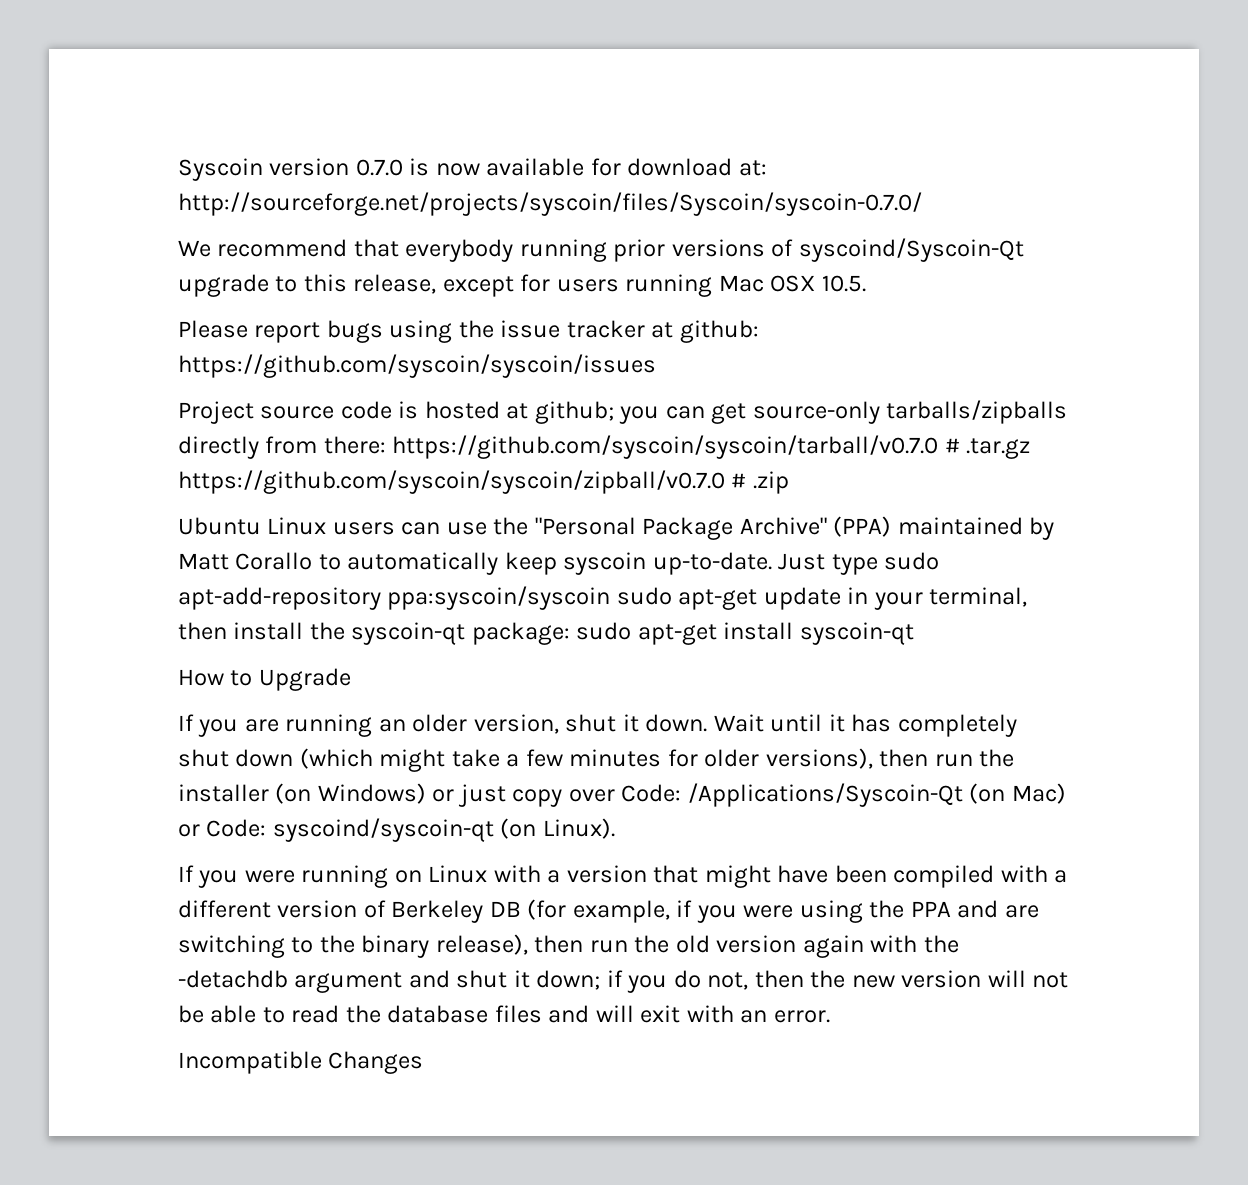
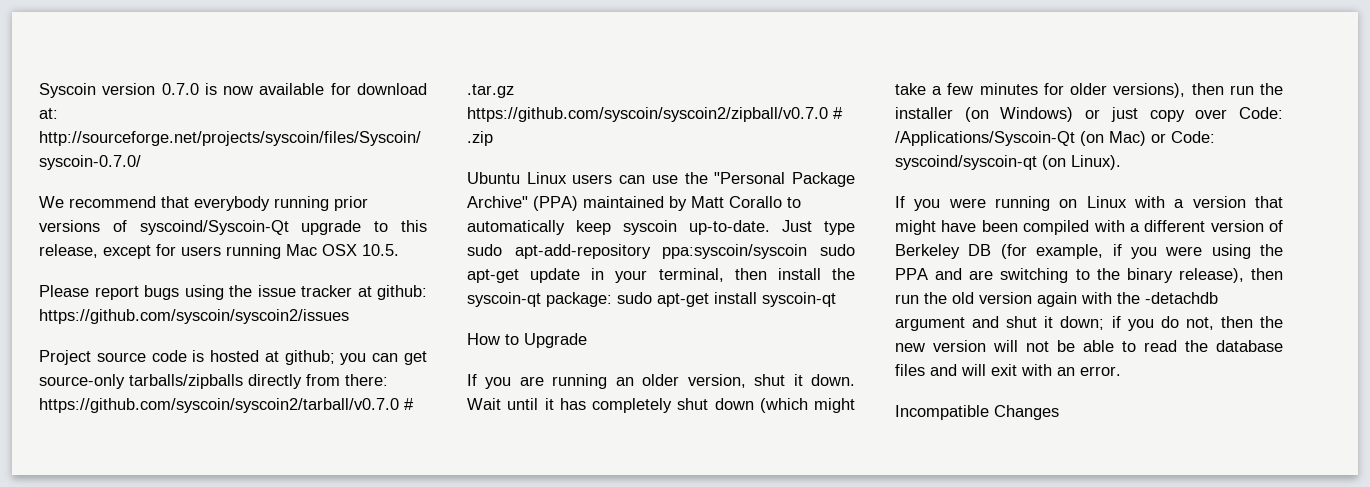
- Please report bugs using the issue tracker at github: https://github.com/syscoin/syscoin/issues
+ Please report bugs using the issue tracker at github: https://github.com/syscoin/syscoin2/issues
- Project source code is hosted at github; you can get source-only tarballs/zipballs directly from there: https://github.com/syscoin/syscoin/tarball/v0.7.0 # .tar.gz https://github.com/syscoin/syscoin/zipball/v0.7.0 # .zip
+ Project source code is hosted at github; you can get source-only tarballs/zipballs directly from there: https://github.com/syscoin/syscoin2/tarball/v0.7.0 # .tar.gz https://github.com/syscoin/syscoin2/zipball/v0.7.0 # .zip

